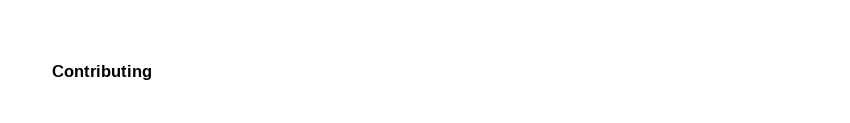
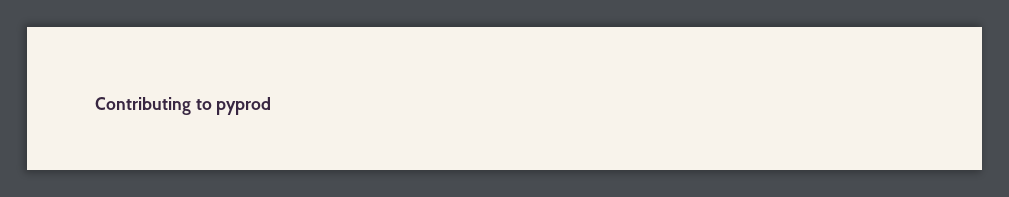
- Contributing
+ Contributing to pyprod

